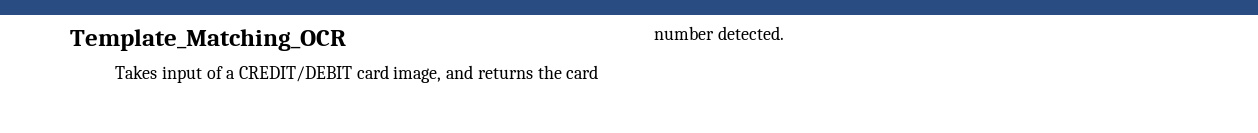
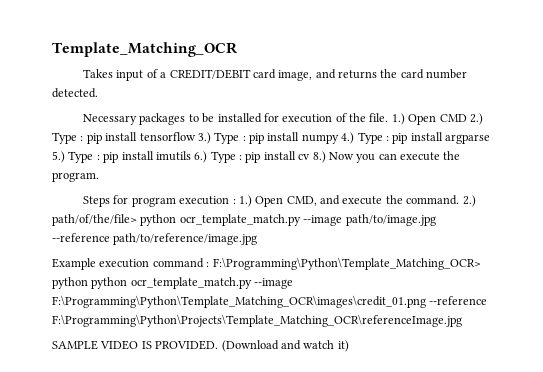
+ Necessary packages to be installed for execution of the file. 1.) Open CMD 2.) Type : pip install tensorflow 3.) Type : pip install numpy 4.) Type : pip install argparse 5.) Type : pip install imutils 6.) Type : pip install cv 8.) Now you can execute the program.
+ Steps for program execution : 1.) Open CMD, and execute the command. 2.) path/of/the/file> python ocr_template_match.py --image path/to/image.jpg --reference path/to/reference/image.jpg
+ Example execution command : F:\Programming\Python\Template_Matching_OCR> python python ocr_template_match.py --image F:\Programming\Python\Template_Matching_OCR\images\credit_01.png --reference F:\Programming\Python\Projects\Template_Matching_OCR\referenceImage.jpg
+ SAMPLE VIDEO IS PROVIDED. (Download and watch it)

